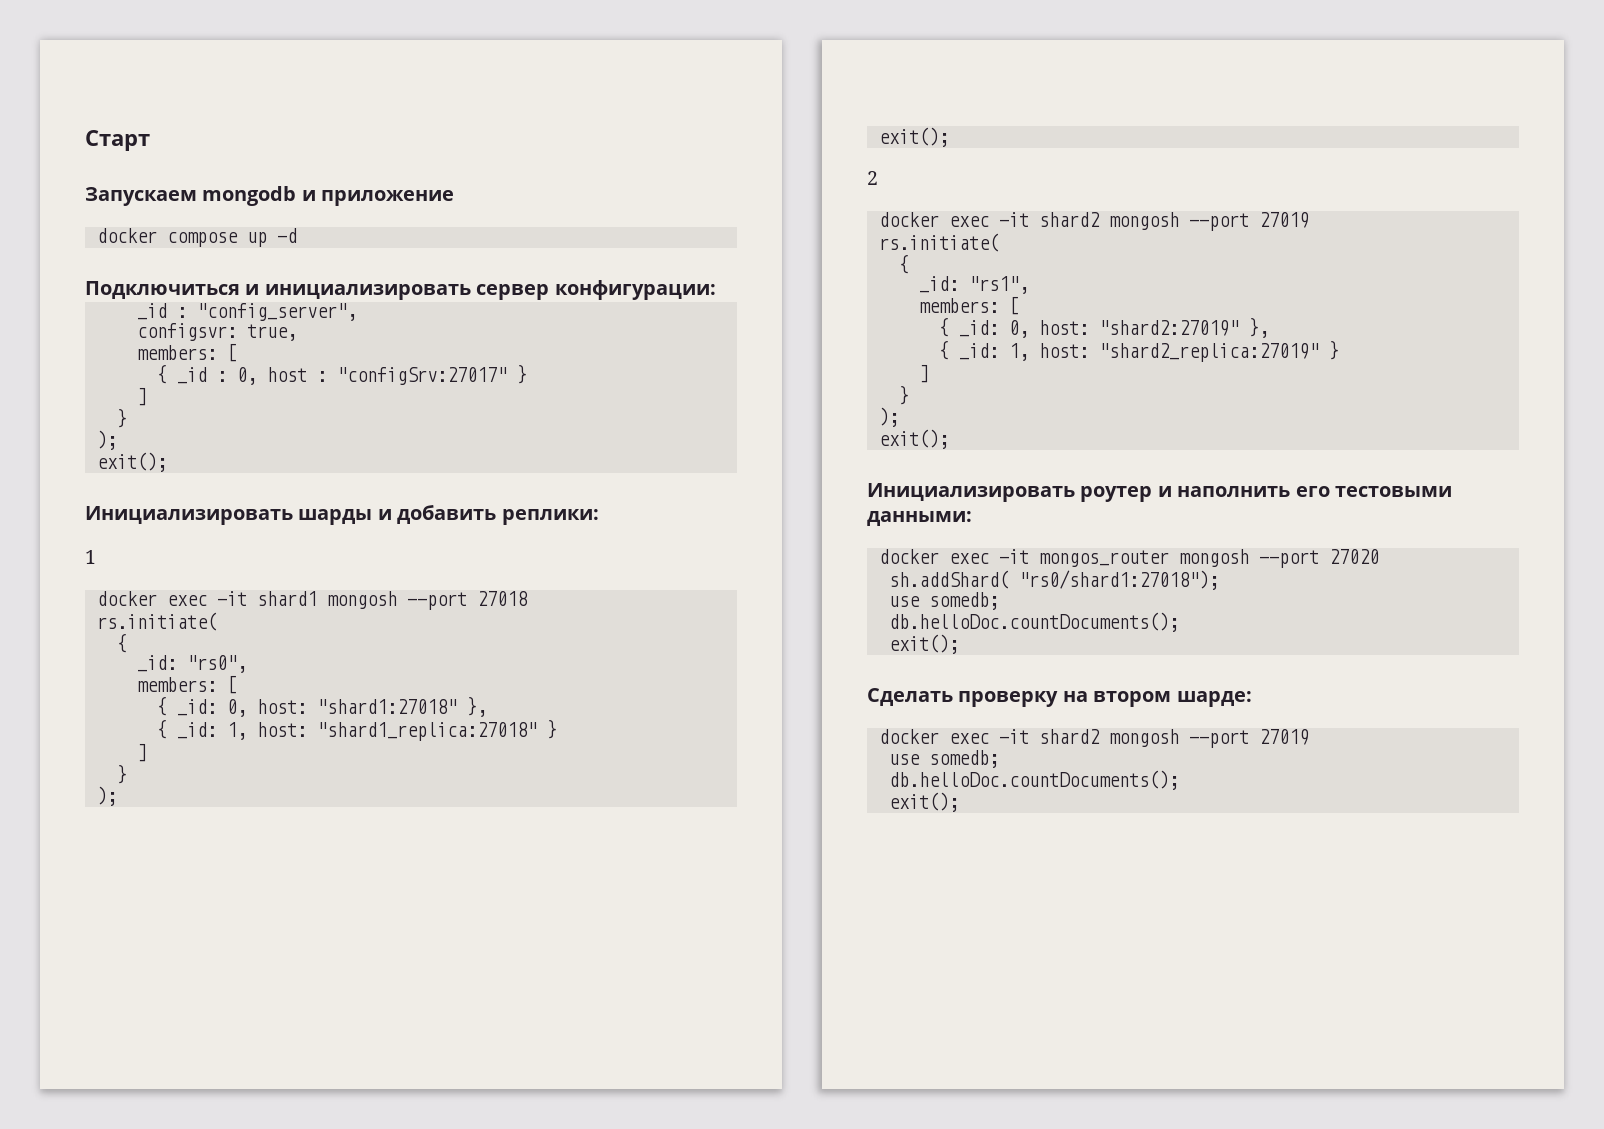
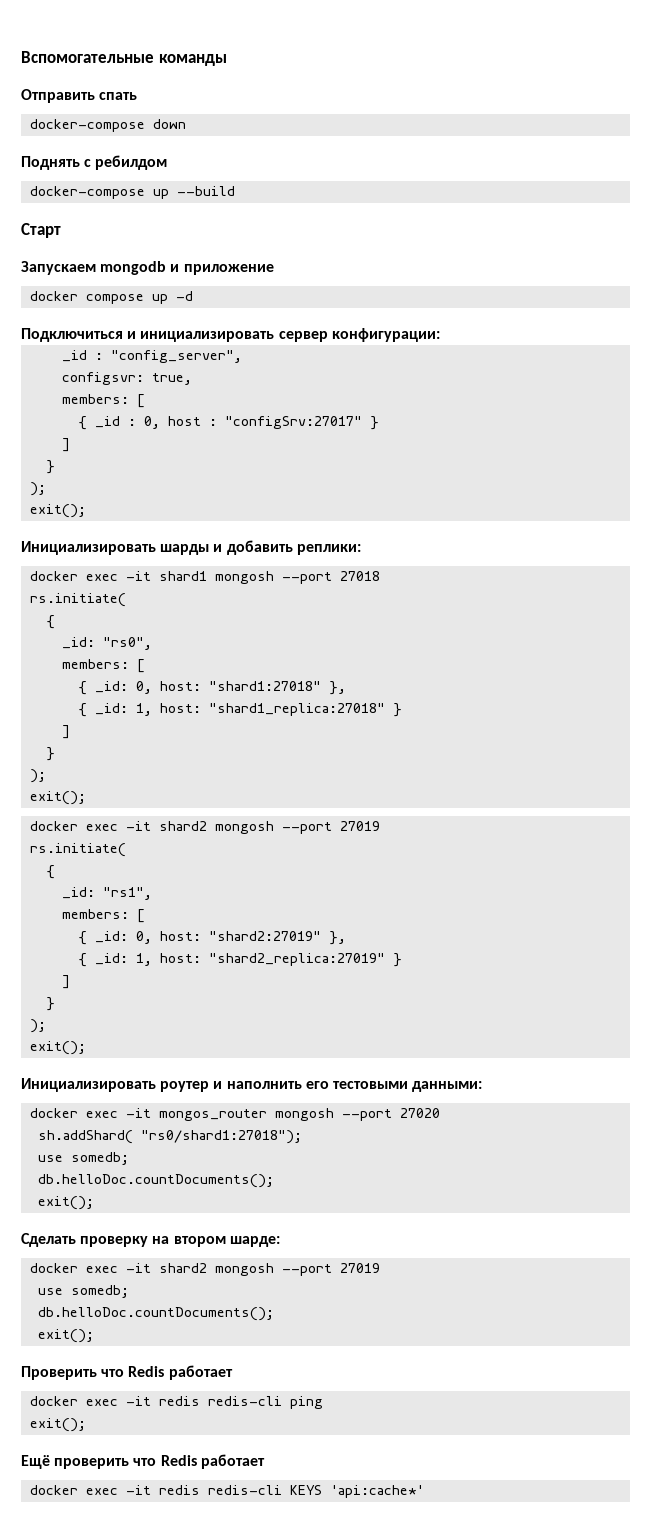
+ Вспомогательные команды
+ Отправить спать
+ docker-compose down
+ Поднять с ребилдом
+ docker-compose up --build
- 1
- 2
+ Проверить что Redis работает
+ docker exec -it redis redis-cli ping
+ exit();
+ Ещё проверить что Redis работает
+ docker exec -it redis redis-cli KEYS 'api:cache*'

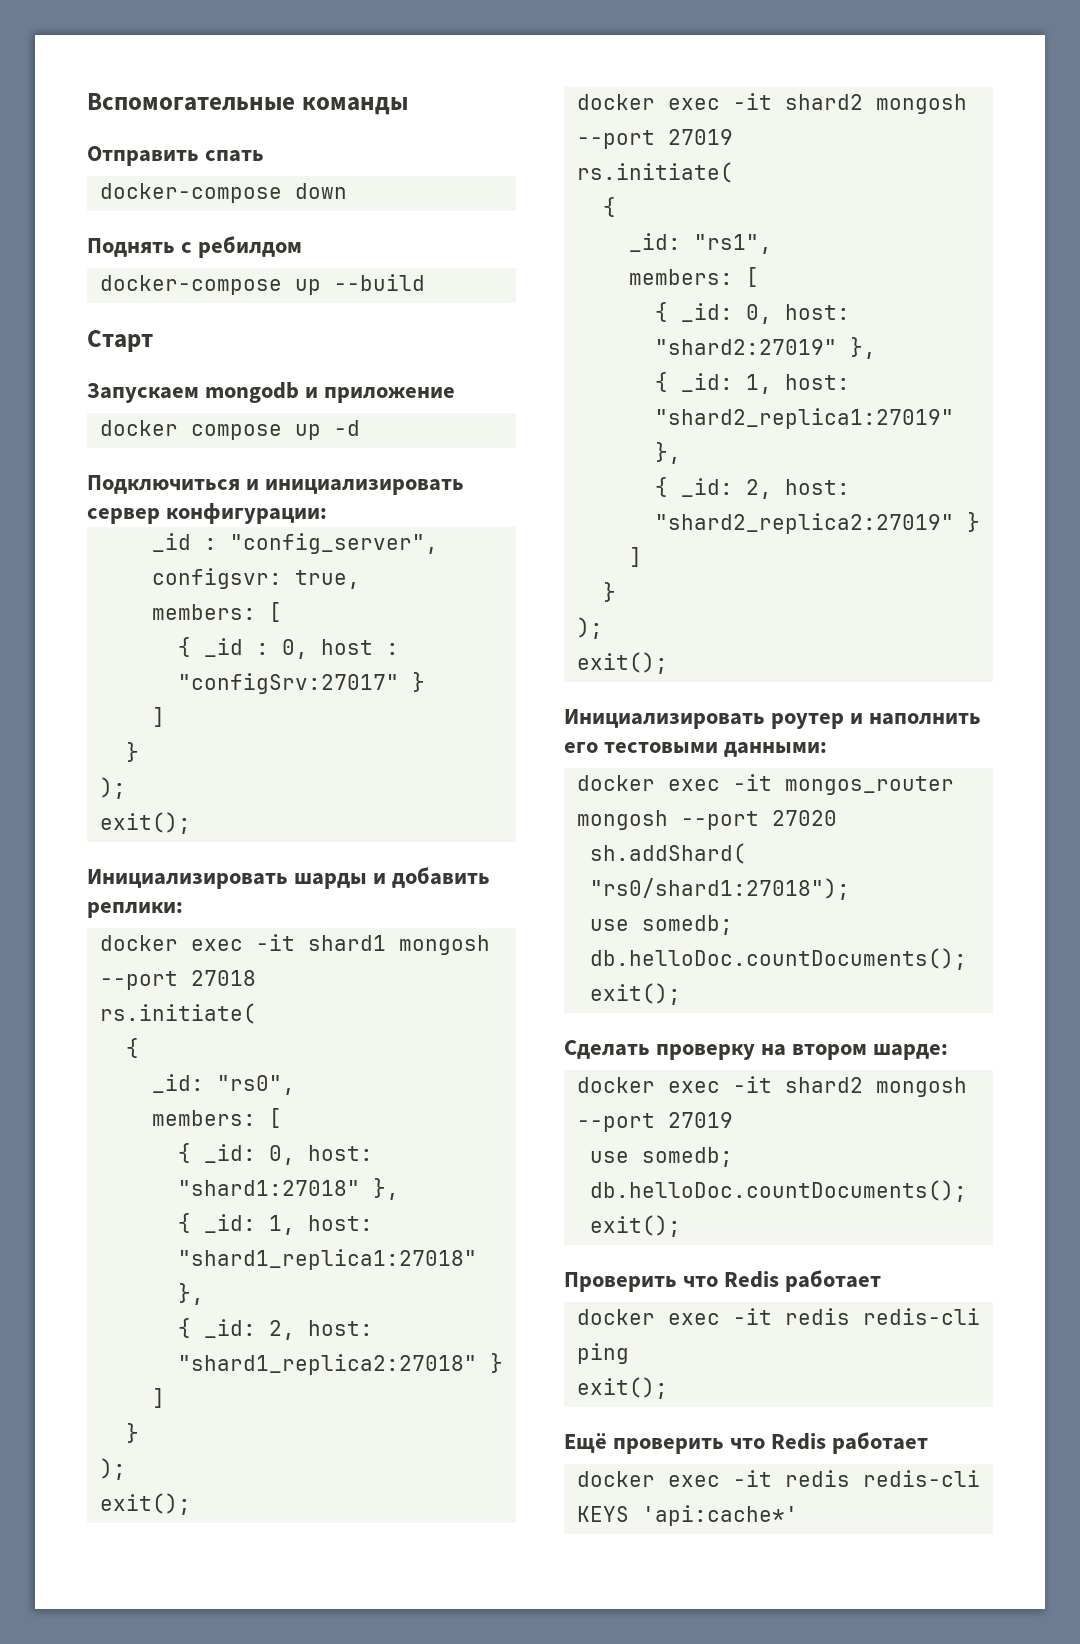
- { _id: 1, host: "shard1_replica:27018" }
+ { _id: 1, host: "shard1_replica1:27018" },
+ { _id: 2, host: "shard1_replica2:27018" }
- { _id: 1, host: "shard2_replica:27019" }
+ { _id: 1, host: "shard2_replica1:27019" },
+ { _id: 2, host: "shard2_replica2:27019" }

